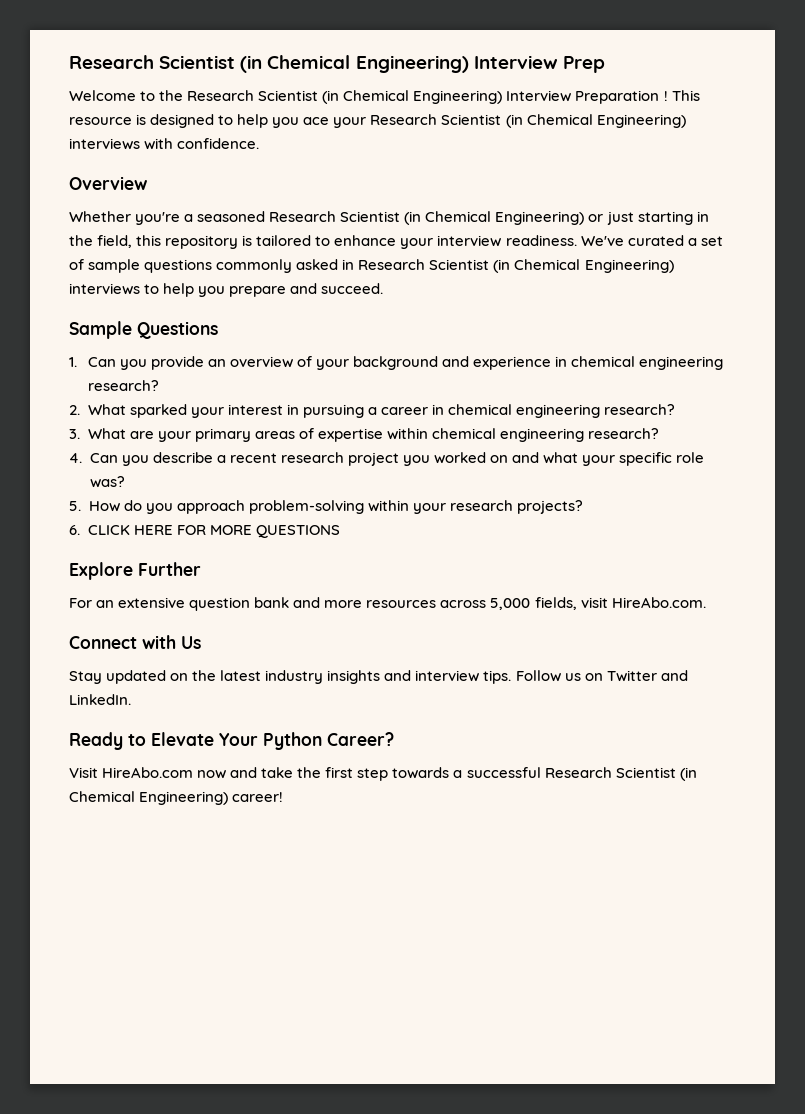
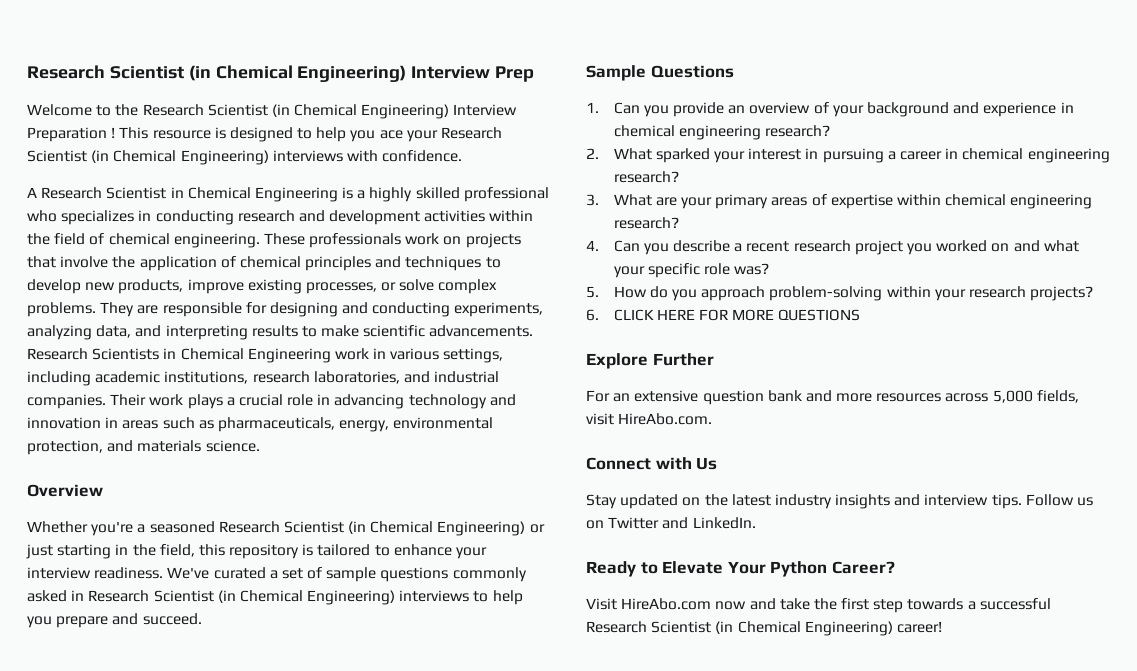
+ A Research Scientist in Chemical Engineering is a highly skilled professional who specializes in conducting research and development activities within the field of chemical engineering. These professionals work on projects that involve the application of chemical principles and techniques to develop new products, improve existing processes, or solve complex problems. They are responsible for designing and conducting experiments, analyzing data, and interpreting results to make scientific advancements. Research Scientists in Chemical Engineering work in various settings, including academic institutions, research laboratories, and industrial companies. Their work plays a crucial role in advancing technology and innovation in areas such as pharmaceuticals, energy, environmental protection, and materials science.

